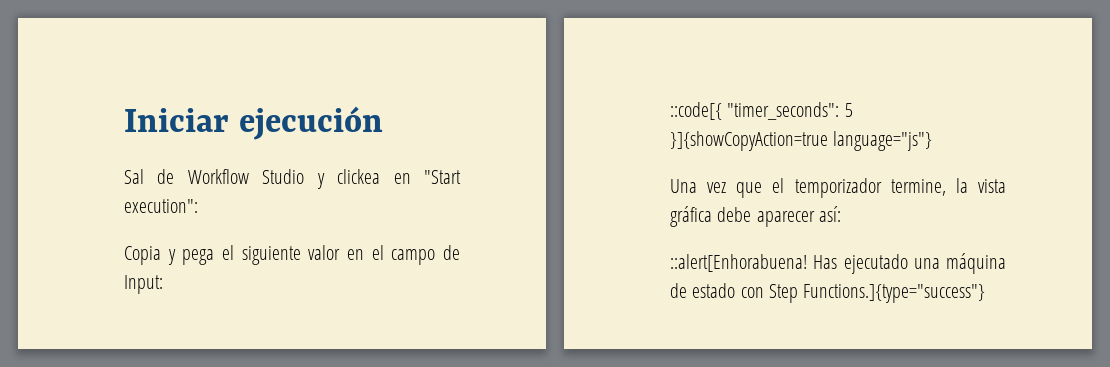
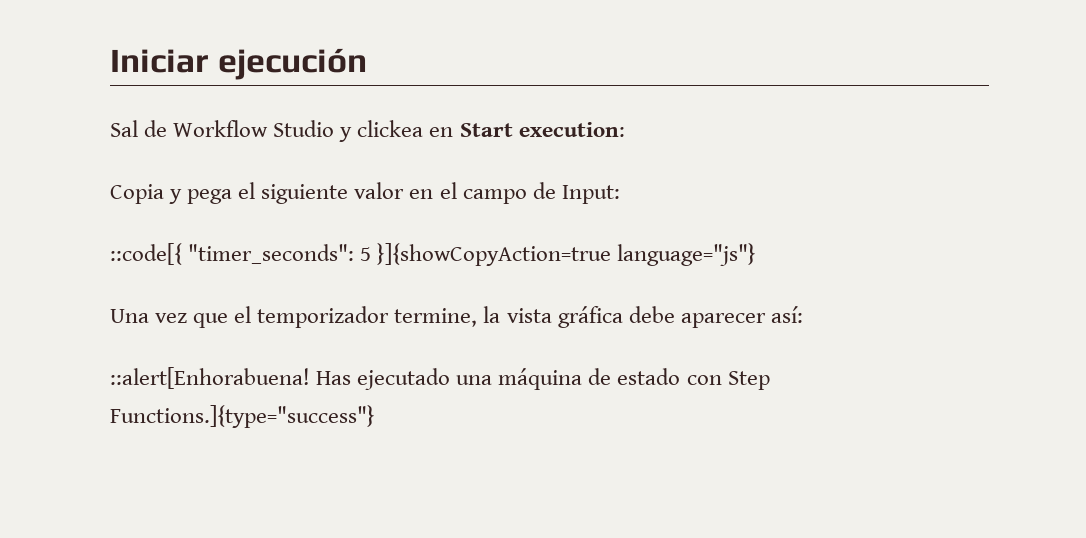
- Sal de Workflow Studio y clickea en "Start execution":
+ Sal de Workflow Studio y clickea en Start execution:

